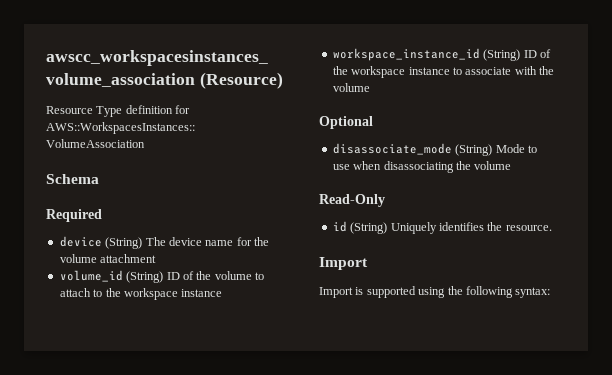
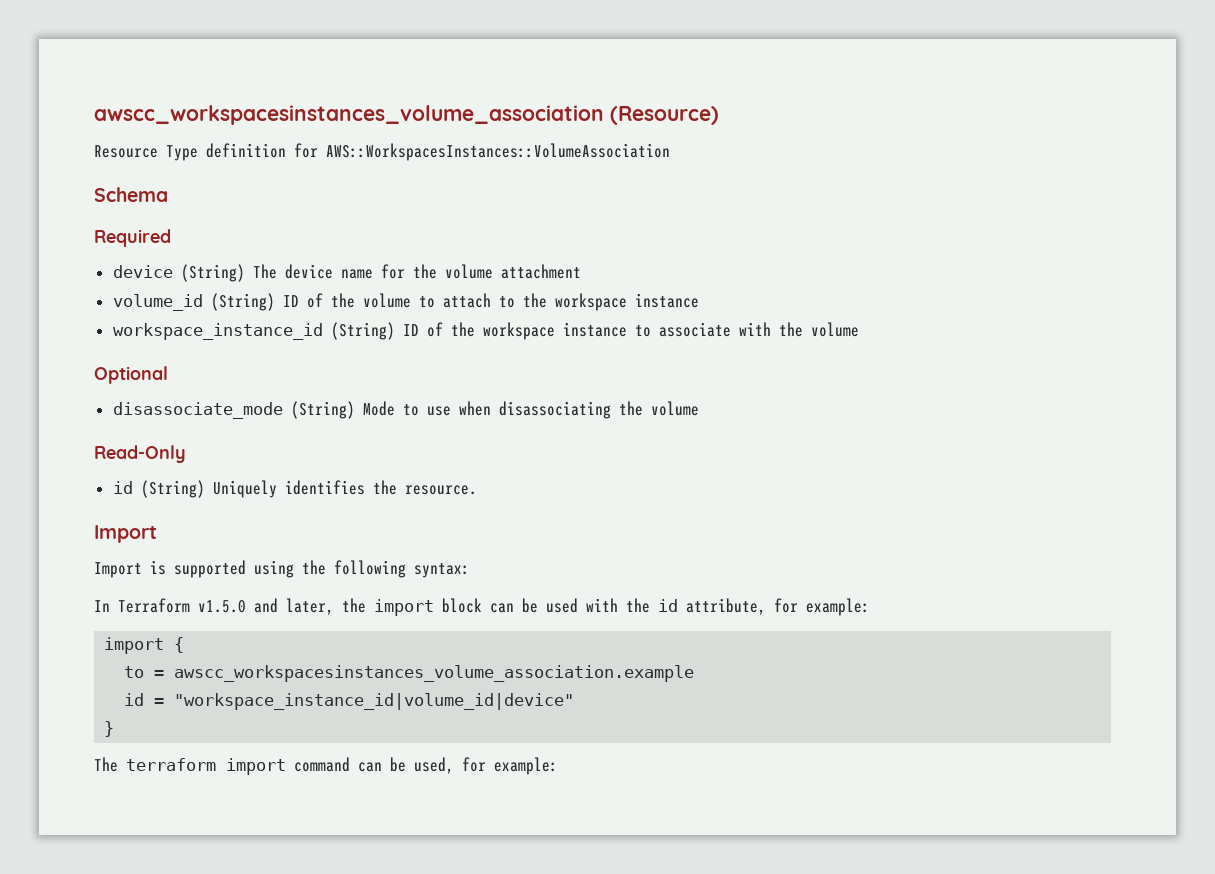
+ In Terraform v1.5.0 and later, the import block can be used with the id attribute, for example:
+ import {
+ to = awscc_workspacesinstances_volume_association.example
+ id = "workspace_instance_id|volume_id|device"
+ }
+ The terraform import command can be used, for example:

